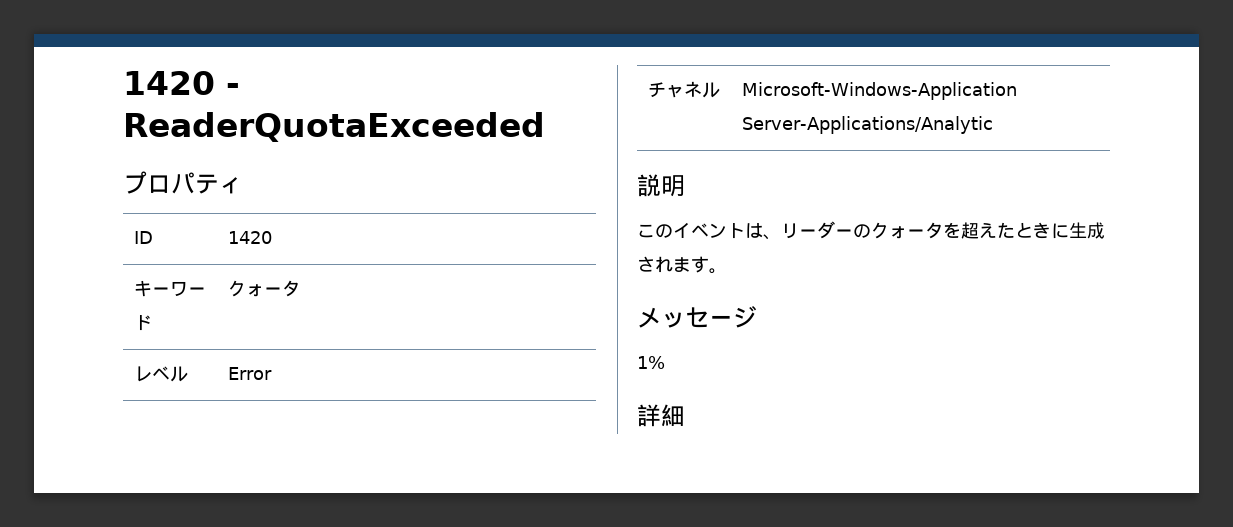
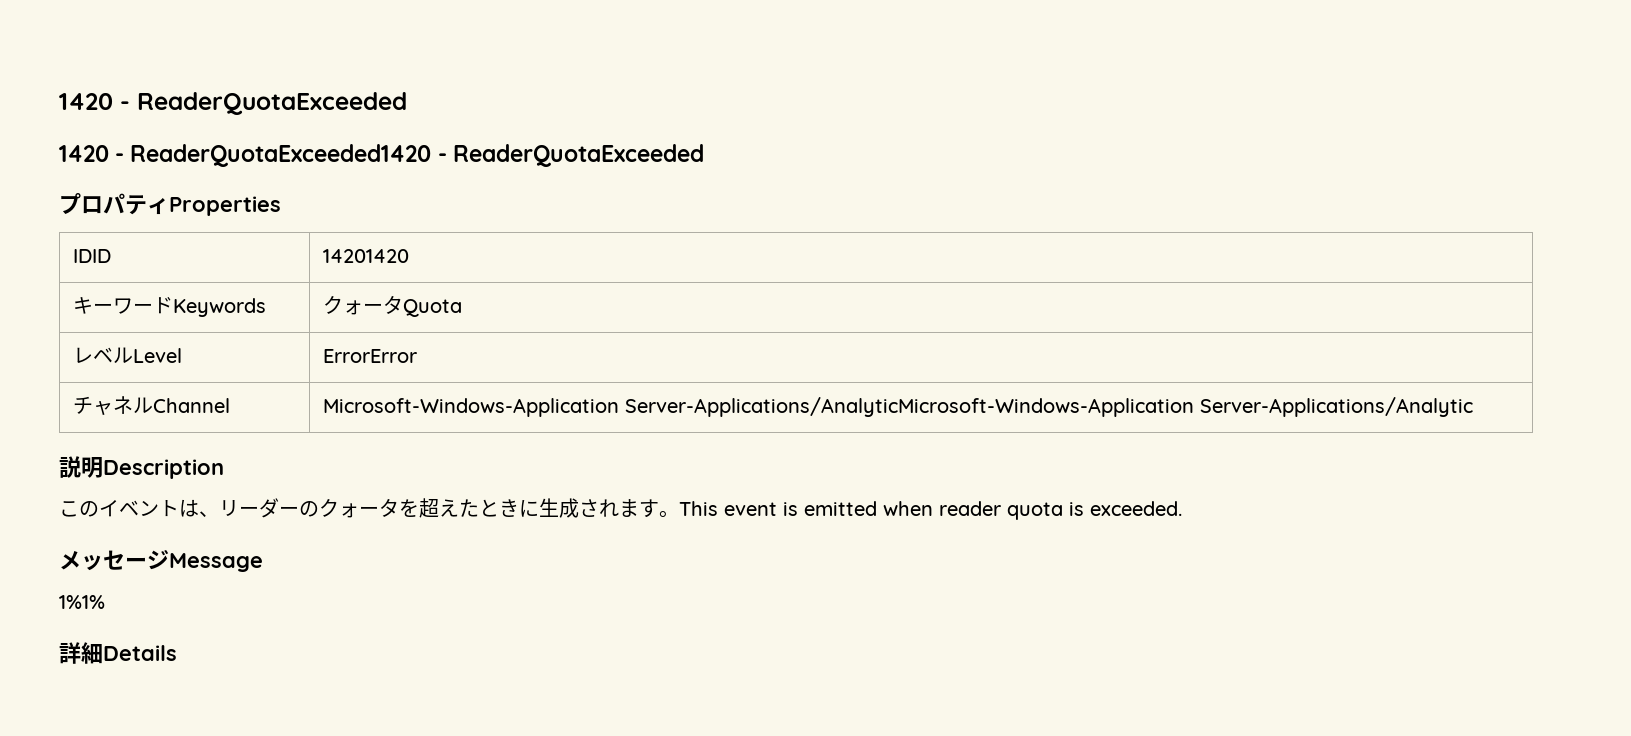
+ 1420 - ReaderQuotaExceeded1420 - ReaderQuotaExceeded
- プロパティ
- ID | 1420
+ プロパティProperties
+ IDID | 14201420
- キーワード | クォータ
+ キーワードKeywords | クォータQuota
- レベル | Error
+ レベルLevel | ErrorError
- チャネル | Microsoft-Windows-Application Server-Applications/Analytic
+ チャネルChannel | Microsoft-Windows-Application Server-Applications/AnalyticMicrosoft-Windows-Application Server-Applications/Analytic
- 説明
+ 説明Description
+ This event is emitted when reader quota is exceeded.
- メッセージ
- 1%
+ メッセージMessage
+ 1%1%
- 詳細
+ 詳細Details

